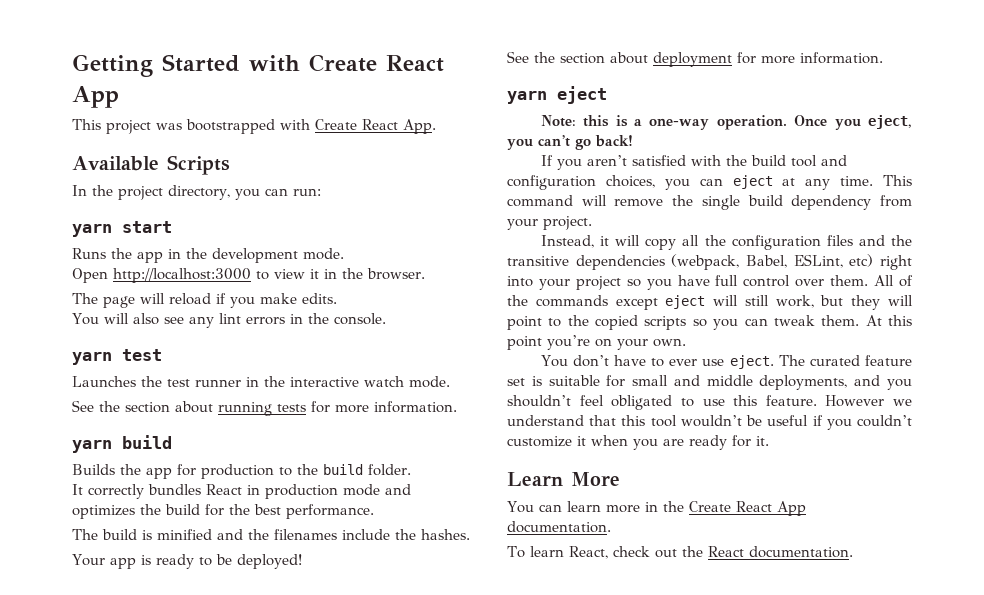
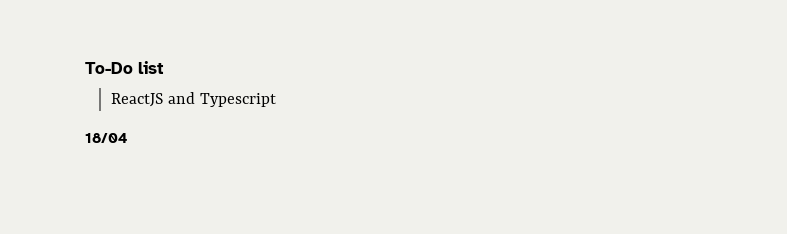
- Getting Started with Create React App
- This project was bootstrapped with Create React App.
- Available Scripts
- In the project directory, you can run:
- yarn start
- Runs the app in the development mode.
- Open http://localhost:3000 to view it in the browser.
- The page will reload if you make edits.
- You will also see any lint errors in the console.
- yarn test
- Launches the test runner in the interactive watch mode.
- See the section about running tests for more information.
- yarn build
- Builds the app for production to the build folder.
- It correctly bundles React in production mode and optimizes the build for the best performance.
- The build is minified and the filenames include the hashes.
- Your app is ready to be deployed!
- See the section about deployment for more information.
- yarn eject
- Note: this is a one-way operation. Once you eject, you can’t go back!
- If you aren’t satisfied with the build tool and configuration choices, you can eject at any time. This command will remove the single build dependency from your project.
- Instead, it will copy all the configuration files and the transitive dependencies (webpack, Babel, ESLint, etc) right into your project so you have full control over them. All of the commands except eject will still work, but they will point to the copied scripts so you can tweak them. At this point you’re on your own.
- You don’t have to ever use eject. The curated feature set is suitable for small and middle deployments, and you shouldn’t feel obligated to use this feature. However we understand that this tool wouldn’t be useful if you couldn’t customize it when you are ready for it.
- Learn More
- You can learn more in the Create React App documentation.
- To learn React, check out the React documentation.
+ To-Do list
+ ReactJS and Typescript
+ 18/04

